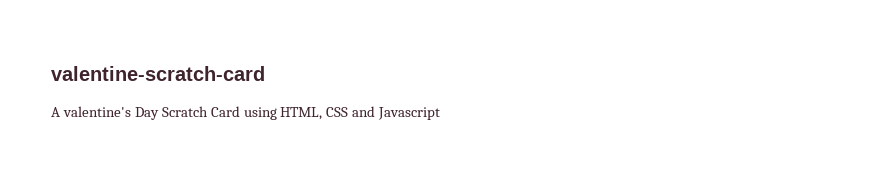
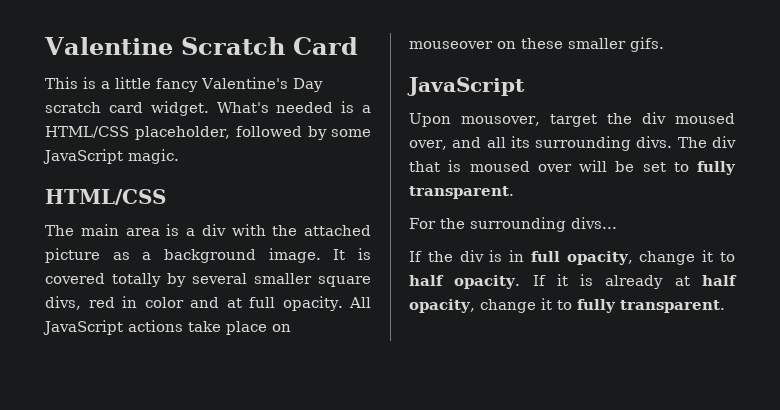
- valentine-scratch-card
- A valentine's Day Scratch Card using HTML, CSS and Javascript
+ Valentine Scratch Card
+ This is a little fancy Valentine's Day scratch card widget. What's needed is a HTML/CSS placeholder, followed by some JavaScript magic.
+ HTML/CSS
+ The main area is a div with the attached picture as a background image. It is covered totally by several smaller square divs, red in color and at full opacity. All JavaScript actions take place on mouseover on these smaller gifs.
+ JavaScript
+ Upon mousover, target the div moused over, and all its surrounding divs. The div that is moused over will be set to fully transparent.
+ For the surrounding divs...
+ If the div is in full opacity, change it to half opacity. If it is already at half opacity, change it to fully transparent.

